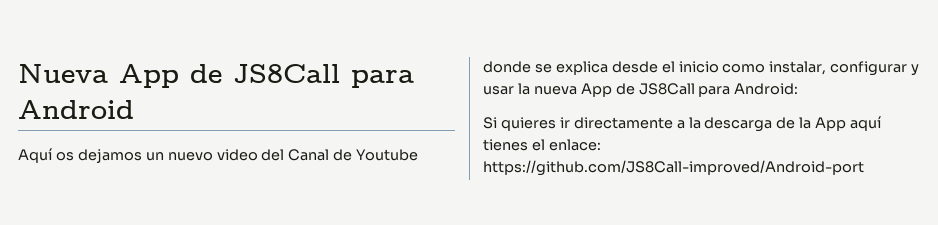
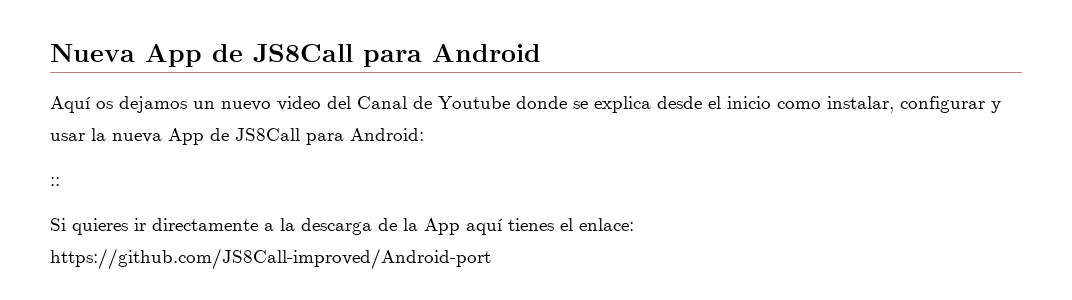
+ ::

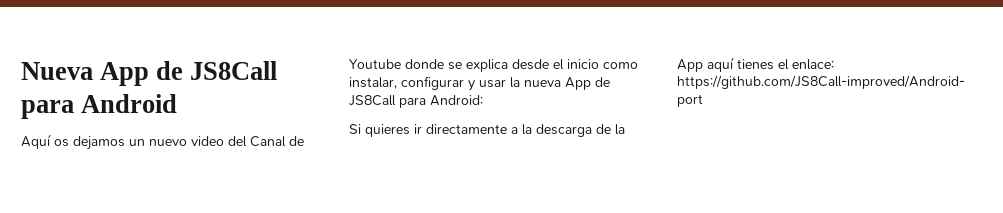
- ::

